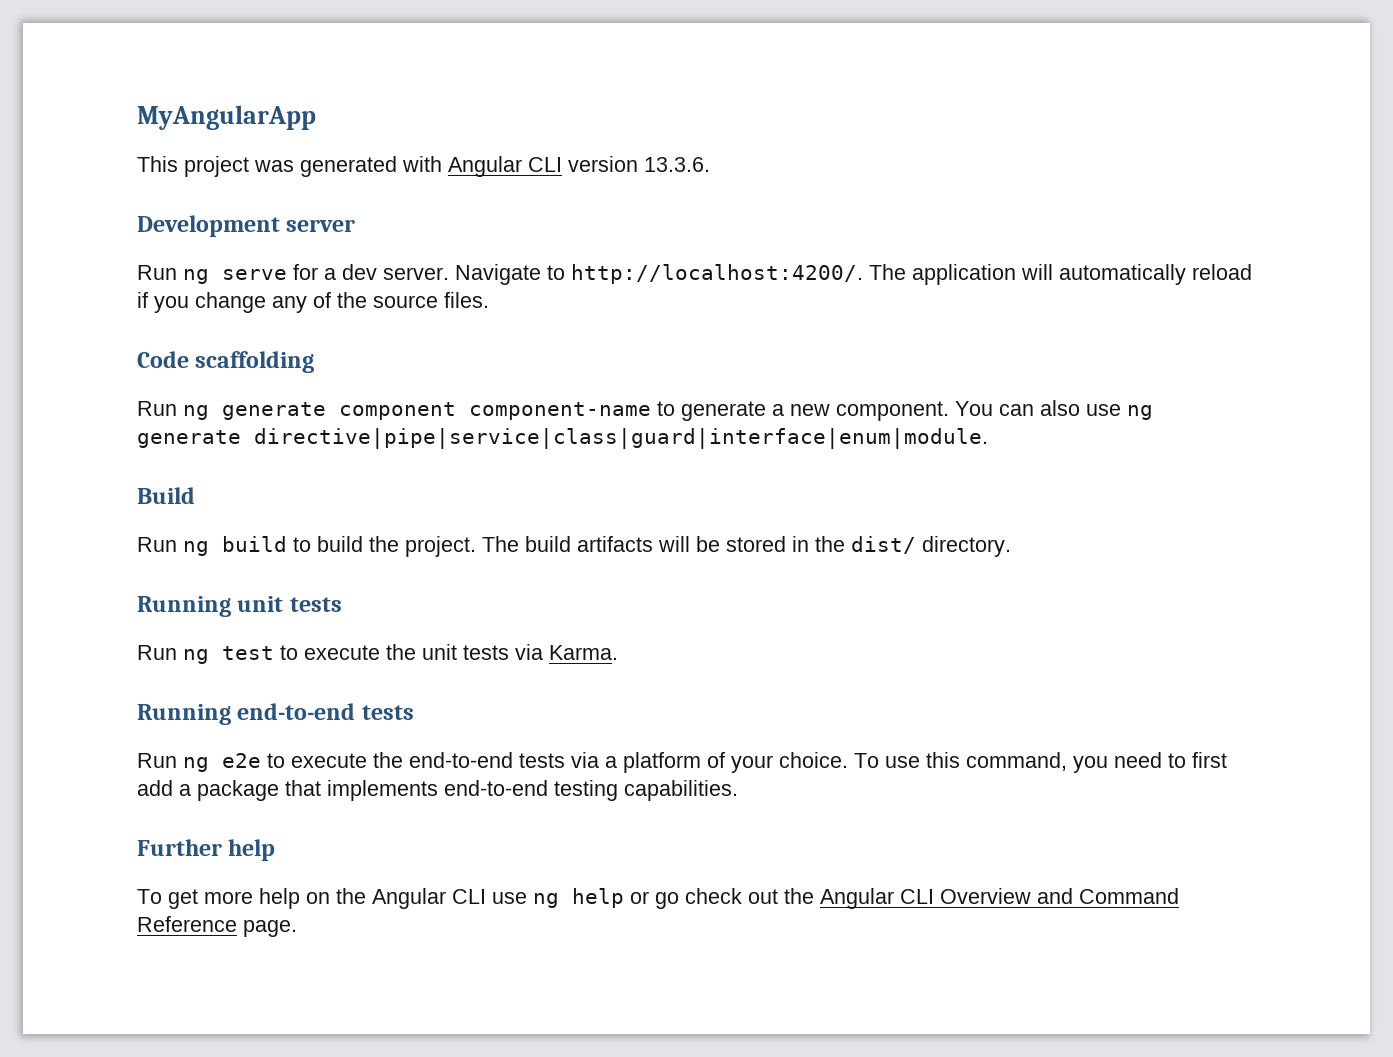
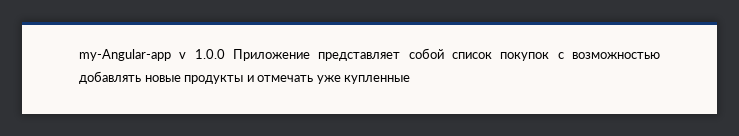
- MyAngularApp
- This project was generated with Angular CLI version 13.3.6.
- Development server
- Run ng serve for a dev server. Navigate to http://localhost:4200/. The application will automatically reload if you change any of the source files.
- Code scaffolding
- Run ng generate component component-name to generate a new component. You can also use ng generate directive|pipe|service|class|guard|interface|enum|module.
- Build
- Run ng build to build the project. The build artifacts will be stored in the dist/ directory.
- Running unit tests
- Run ng test to execute the unit tests via Karma.
- Running end-to-end tests
- Run ng e2e to execute the end-to-end tests via a platform of your choice. To use this command, you need to first add a package that implements end-to-end testing capabilities.
- Further help
- To get more help on the Angular CLI use ng help or go check out the Angular CLI Overview and Command Reference page.
+ my-Angular-app v 1.0.0 Приложение представляет собой список покупок с возможностью добавлять новые продукты и отмечать уже купленные

